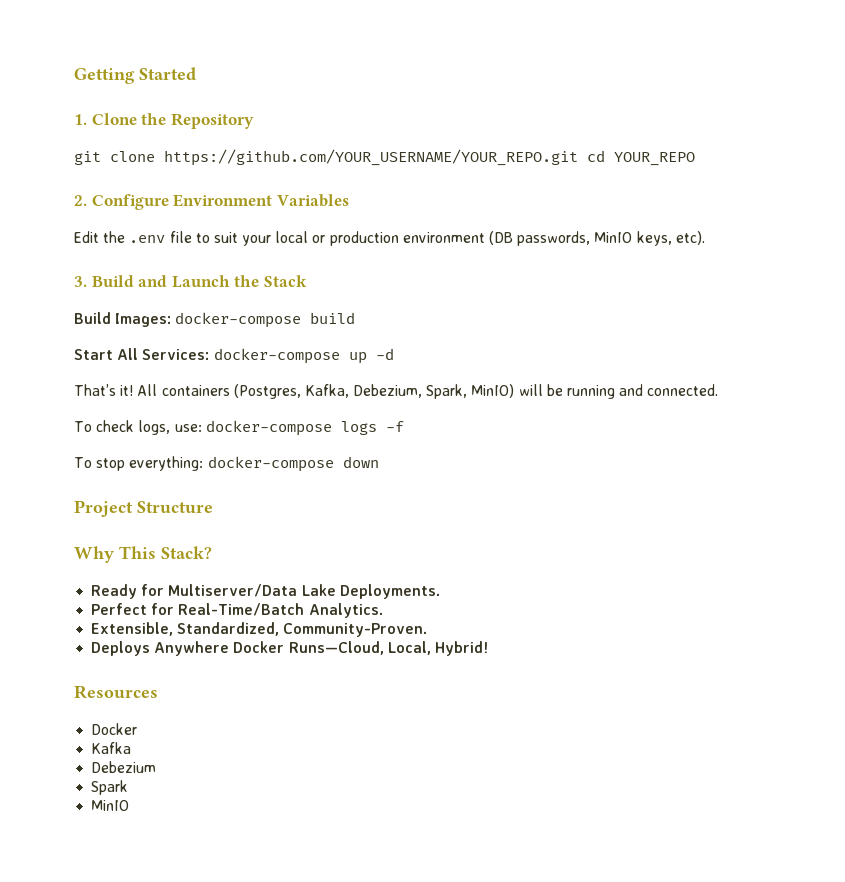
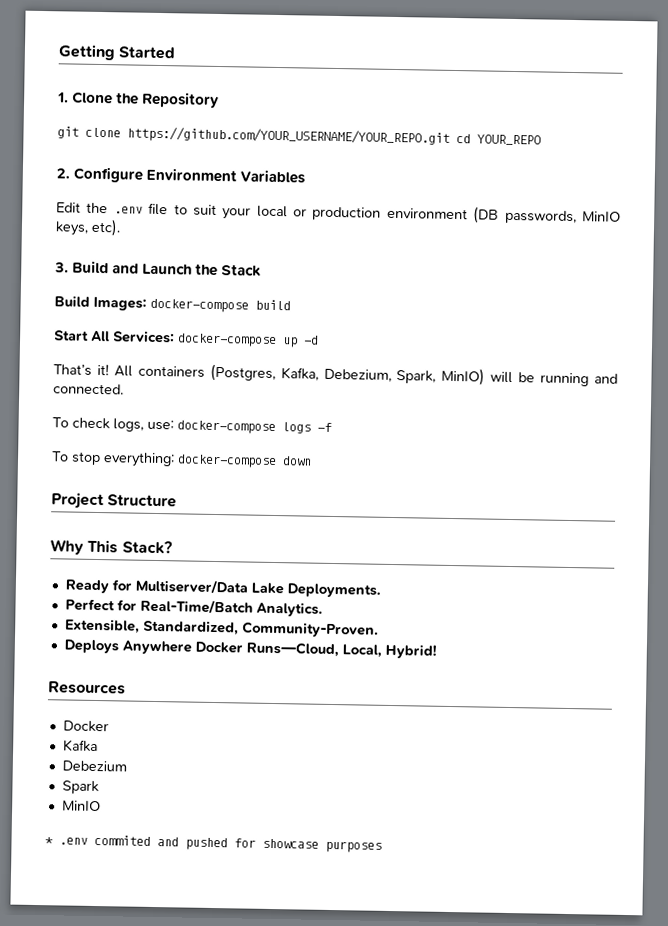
+ * .env commited and pushed for showcase purposes

